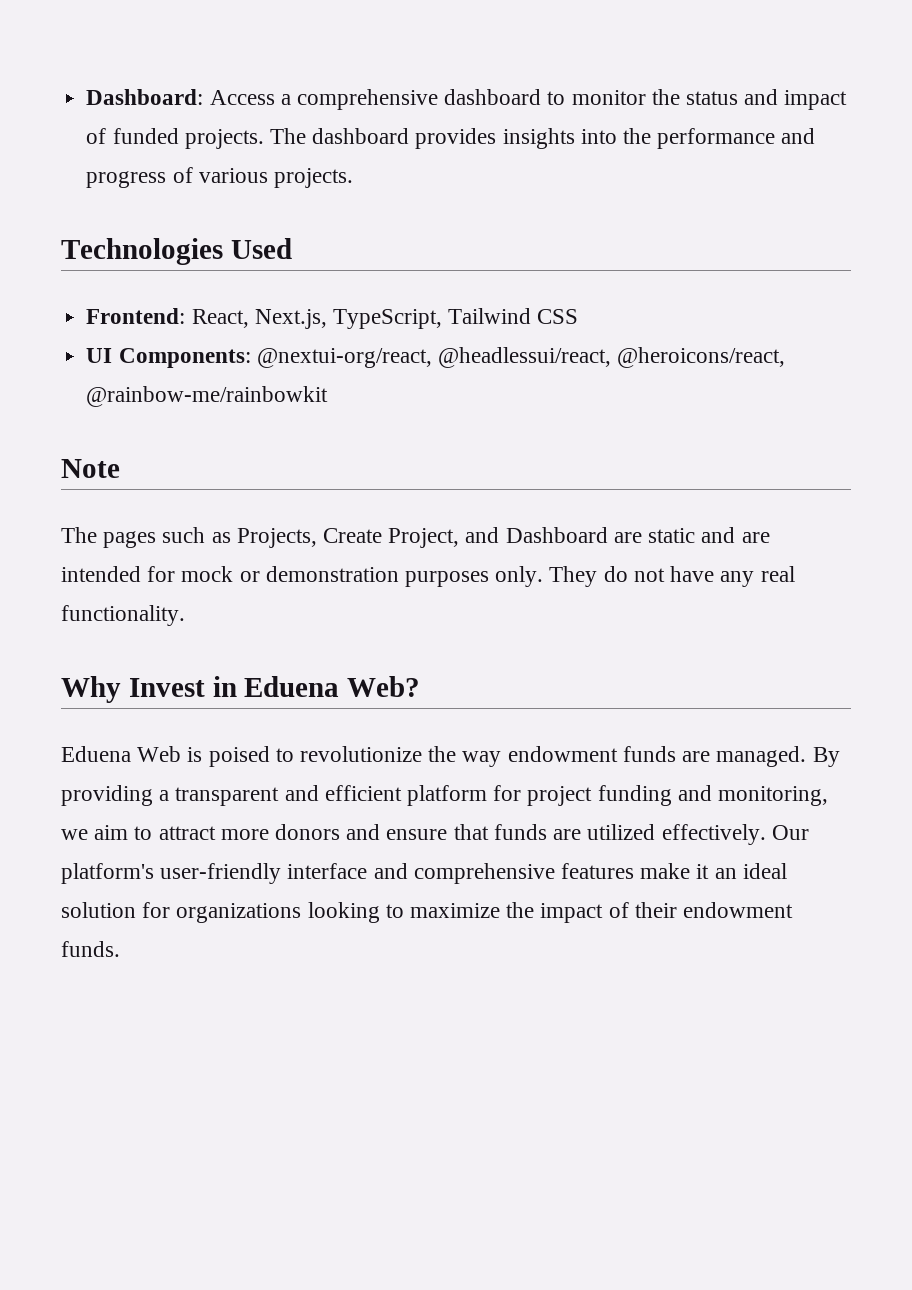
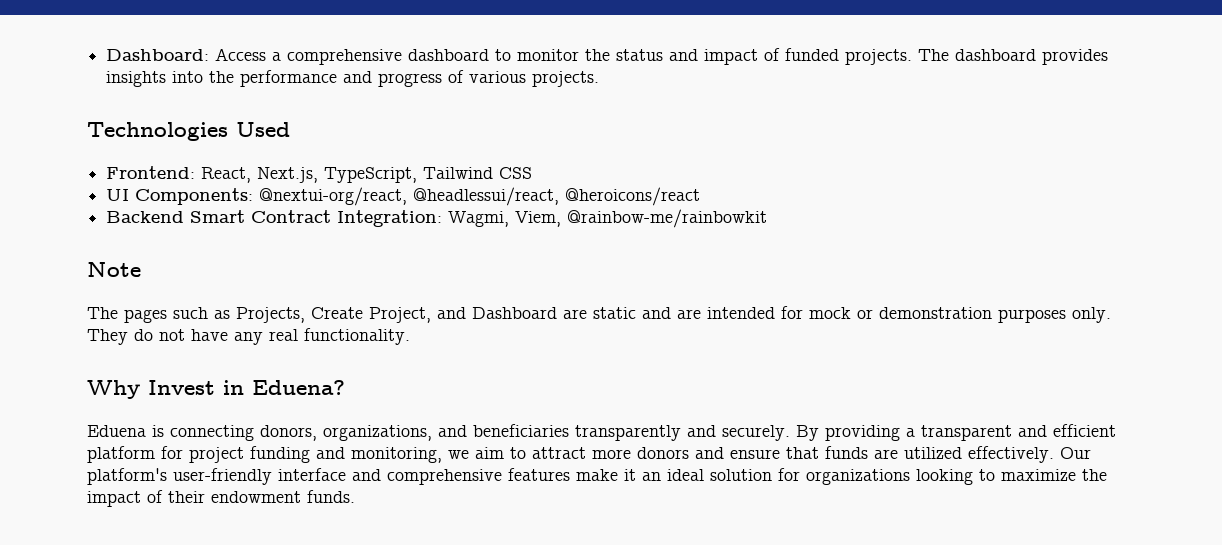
- UI Components: @nextui-org/react, @headlessui/react, @heroicons/react, @rainbow-me/rainbowkit
+ UI Components: @nextui-org/react, @headlessui/react, @heroicons/react
+ Backend Smart Contract Integration: Wagmi, Viem, @rainbow-me/rainbowkit
- Why Invest in Eduena Web?
- Eduena Web is poised to revolutionize the way endowment funds are managed.
+ Why Invest in Eduena?
+ Eduena is connecting donors, organizations, and beneficiaries transparently and securely.

